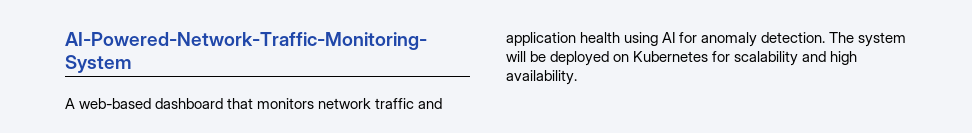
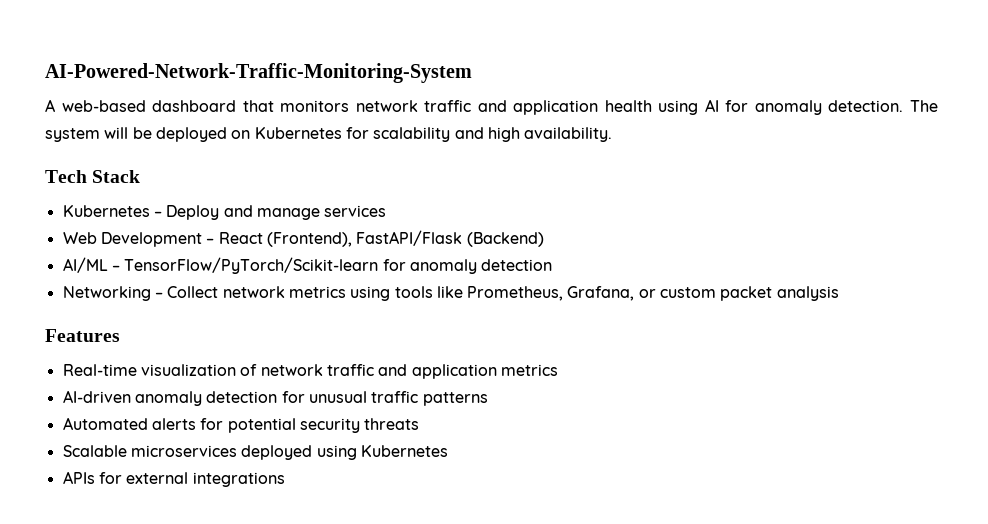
+ Tech Stack
+ Kubernetes – Deploy and manage services
+ Web Development – React (Frontend), FastAPI/Flask (Backend)
+ AI/ML – TensorFlow/PyTorch/Scikit-learn for anomaly detection
+ Networking – Collect network metrics using tools like Prometheus, Grafana, or custom packet analysis
+ Features
+ Real-time visualization of network traffic and application metrics
+ AI-driven anomaly detection for unusual traffic patterns
+ Automated alerts for potential security threats
+ Scalable microservices deployed using Kubernetes
+ APIs for external integrations

